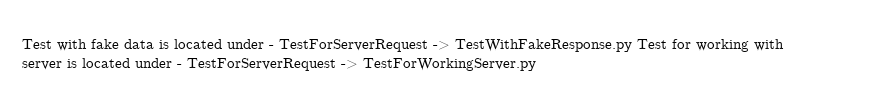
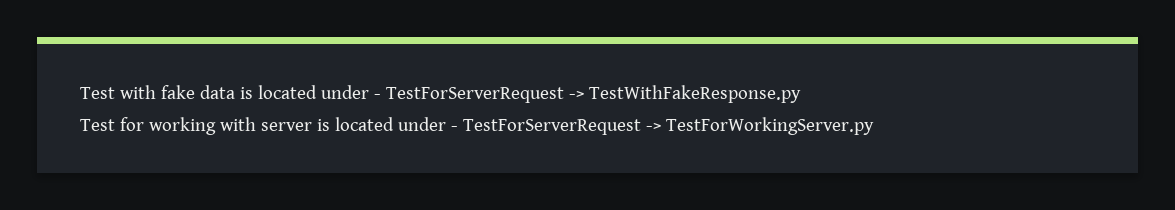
- Test with fake data is located under - TestForServerRequest -> TestWithFakeResponse.py Test for working with server is located under - TestForServerRequest -> TestForWorkingServer.py
+ Test with fake data is located under - TestForServerRequest -> TestWithFakeResponse.py
+ Test for working with server is located under - TestForServerRequest -> TestForWorkingServer.py

